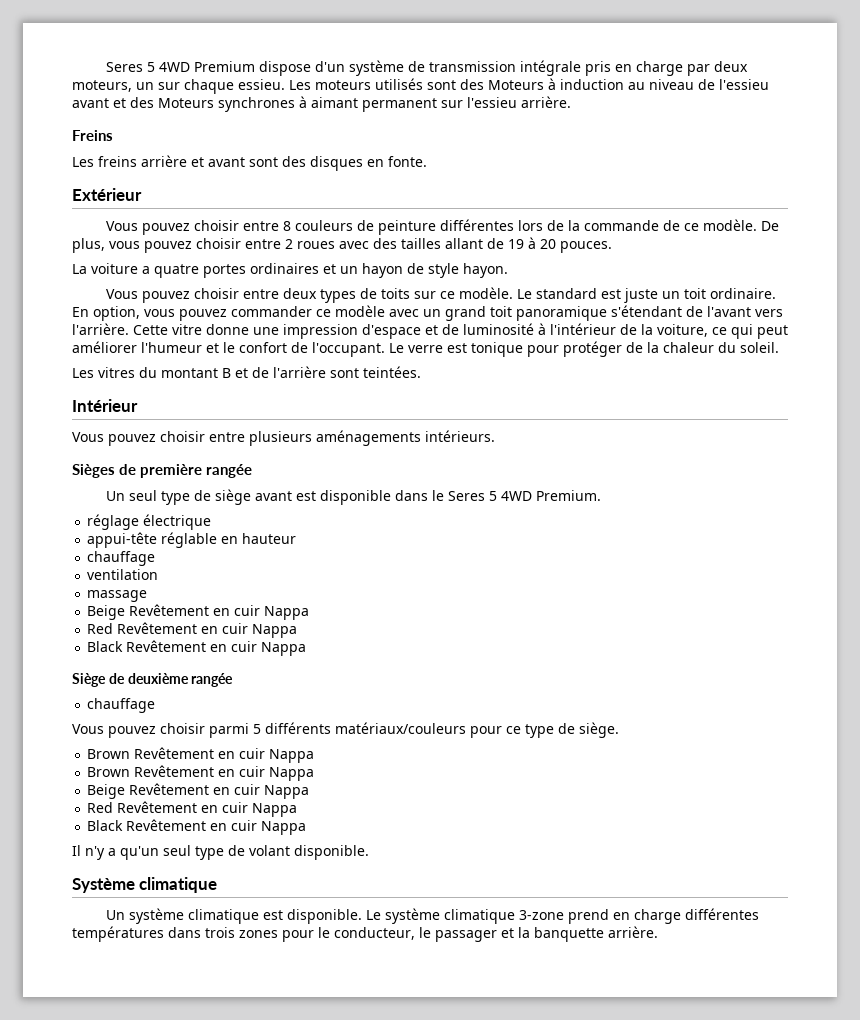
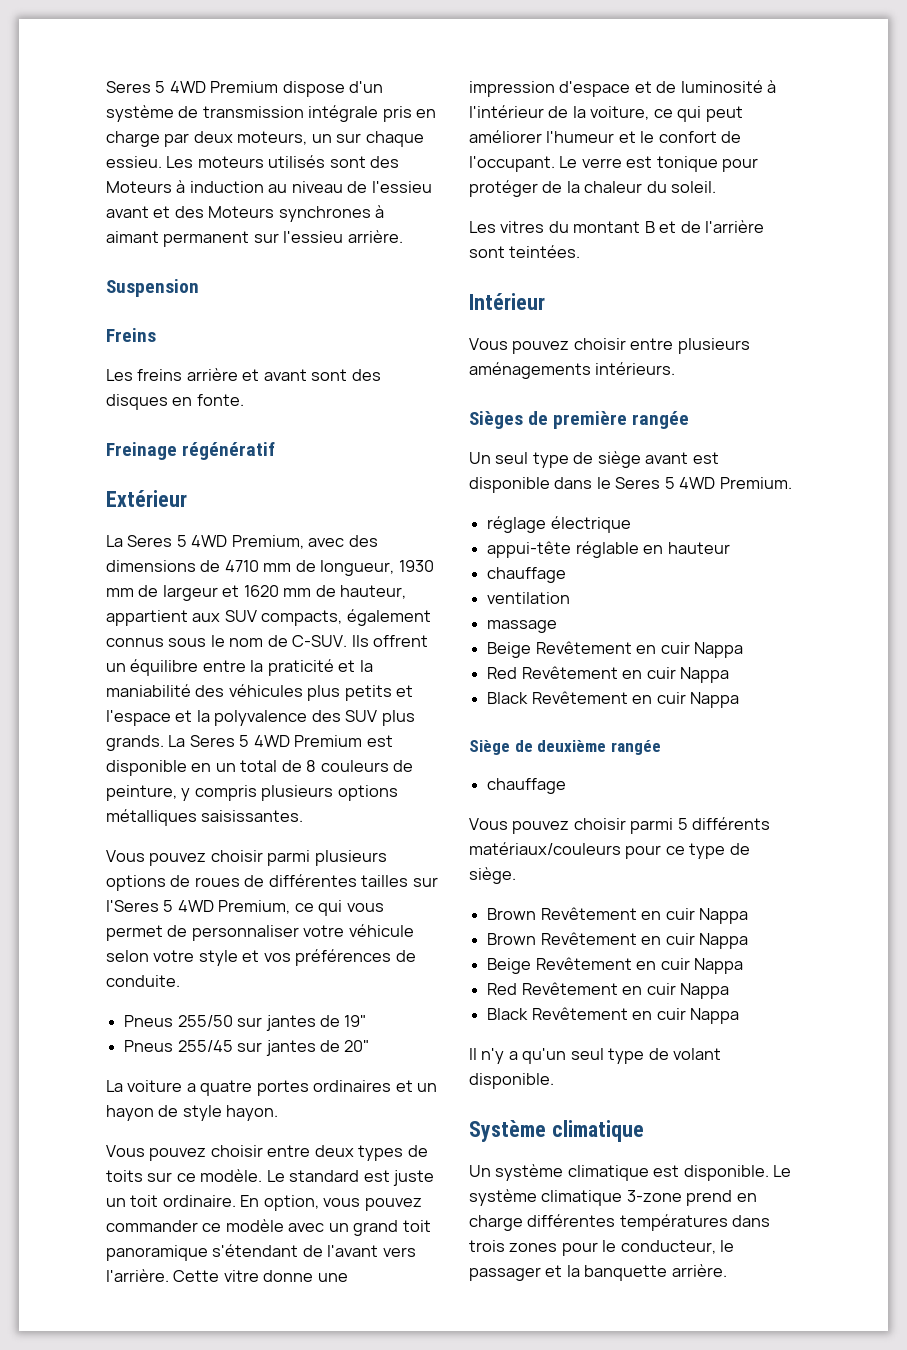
+ Suspension
+ Freinage régénératif
- Vous pouvez choisir entre 8 couleurs de peinture différentes lors de la commande de ce modèle. De plus, vous pouvez choisir entre 2 roues avec des tailles allant de 19 à 20 pouces.
+ La Seres 5 4WD Premium, avec des dimensions de 4710 mm de longueur, 1930 mm de largeur et 1620 mm de hauteur, appartient aux SUV compacts, également connus sous le nom de C-SUV. Ils offrent un équilibre entre la praticité et la maniabilité des véhicules plus petits et l'espace et la polyvalence des SUV plus grands. La Seres 5 4WD Premium est disponible en un total de 8 couleurs de peinture, y compris plusieurs options métalliques saisissantes.
+ Vous pouvez choisir parmi plusieurs options de roues de différentes tailles sur l'Seres 5 4WD Premium, ce qui vous permet de personnaliser votre véhicule selon votre style et vos préférences de conduite.
+ Pneus 255/50 sur jantes de 19"
+ Pneus 255/45 sur jantes de 20"

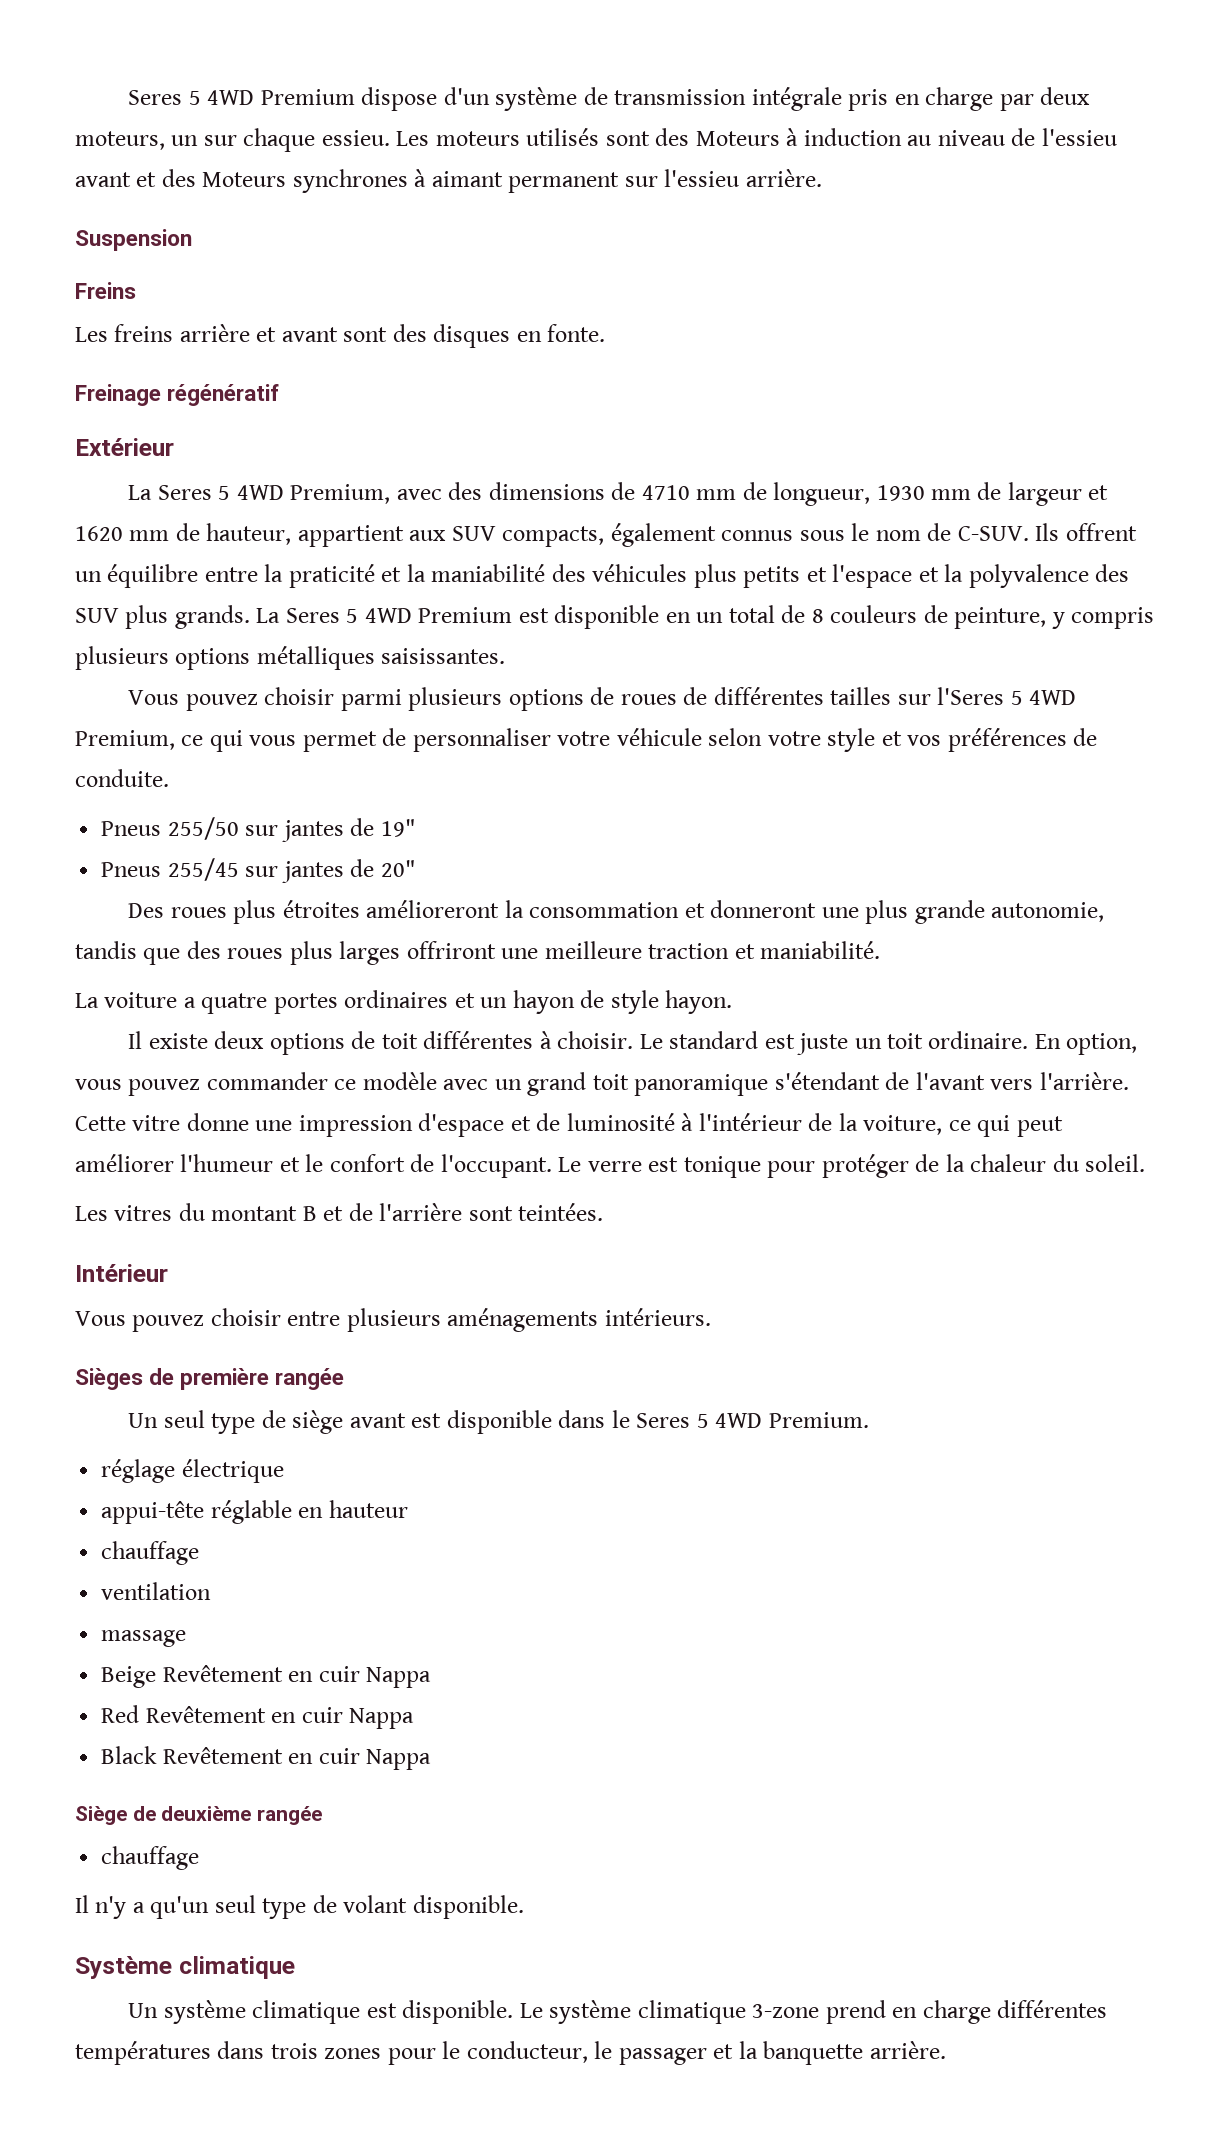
+ Des roues plus étroites amélioreront la consommation et donneront une plus grande autonomie, tandis que des roues plus larges offriront une meilleure traction et maniabilité.
- Vous pouvez choisir entre deux types de toits sur ce modèle.
+ Il existe deux options de toit différentes à choisir.
- Vous pouvez choisir parmi 5 différents matériaux/couleurs pour ce type de siège.
- Brown Revêtement en cuir Nappa
- Brown Revêtement en cuir Nappa
- Beige Revêtement en cuir Nappa
- Red Revêtement en cuir Nappa
- Black Revêtement en cuir Nappa

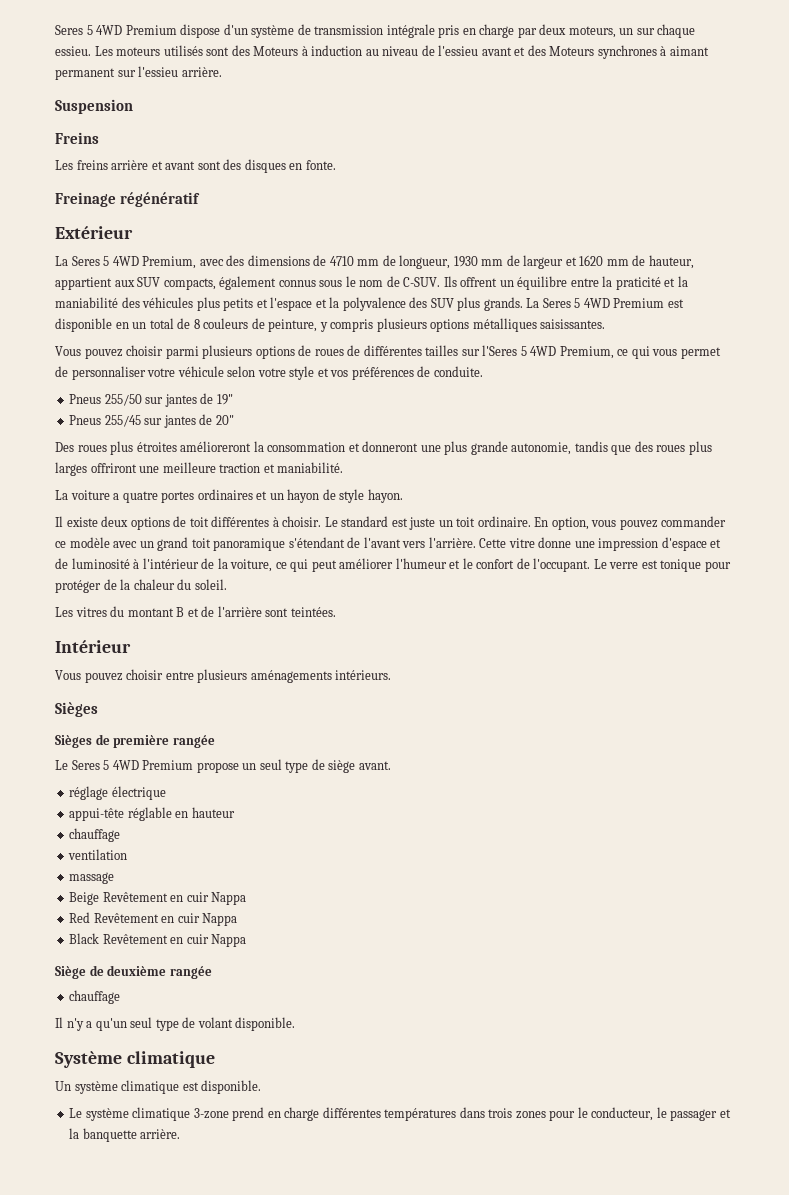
  Vous pouvez choisir entre plusieurs aménagements intérieurs.
+ Sièges
- Un seul type de siège avant est disponible dans le Seres 5 4WD Premium.
+ Le Seres 5 4WD Premium propose un seul type de siège avant.
- Un système climatique est disponible. Le système climatique 3-zone prend en charge différentes températures dans trois zones pour le conducteur, le passager et la banquette arrière.
+ Un système climatique est disponible.
+ Le système climatique 3-zone prend en charge différentes températures dans trois zones pour le conducteur, le passager et la banquette arrière.

